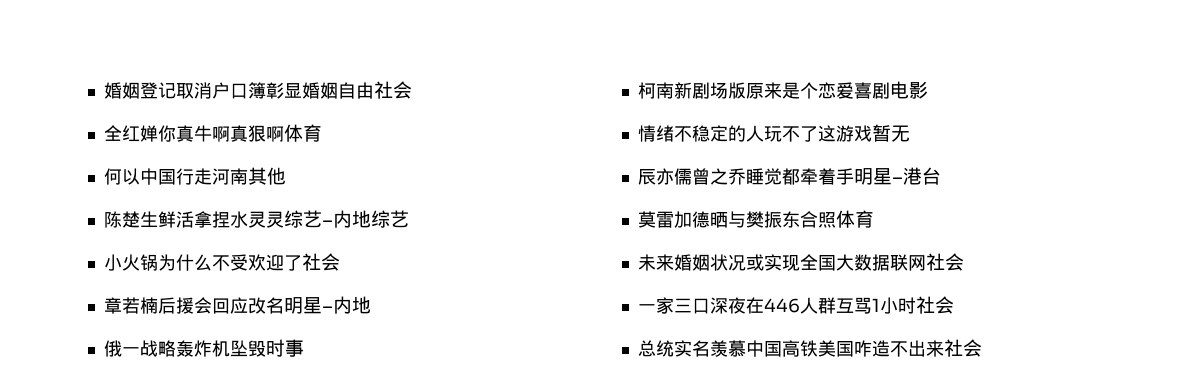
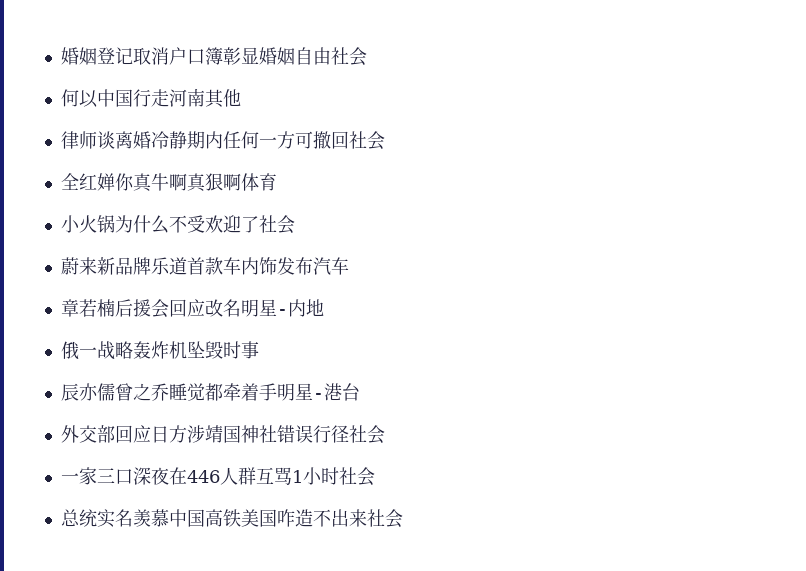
+ 何以中国行走河南其他
+ 律师谈离婚冷静期内任何一方可撤回社会
- 何以中国行走河南其他
- 陈楚生鲜活拿捏水灵灵综艺-内地综艺
+ 蔚来新品牌乐道首款车内饰发布汽车
- 柯南新剧场版原来是个恋爱喜剧电影
- 情绪不稳定的人玩不了这游戏暂无
- 莫雷加德晒与樊振东合照体育
- 未来婚姻状况或实现全国大数据联网社会
+ 外交部回应日方涉靖国神社错误行径社会

